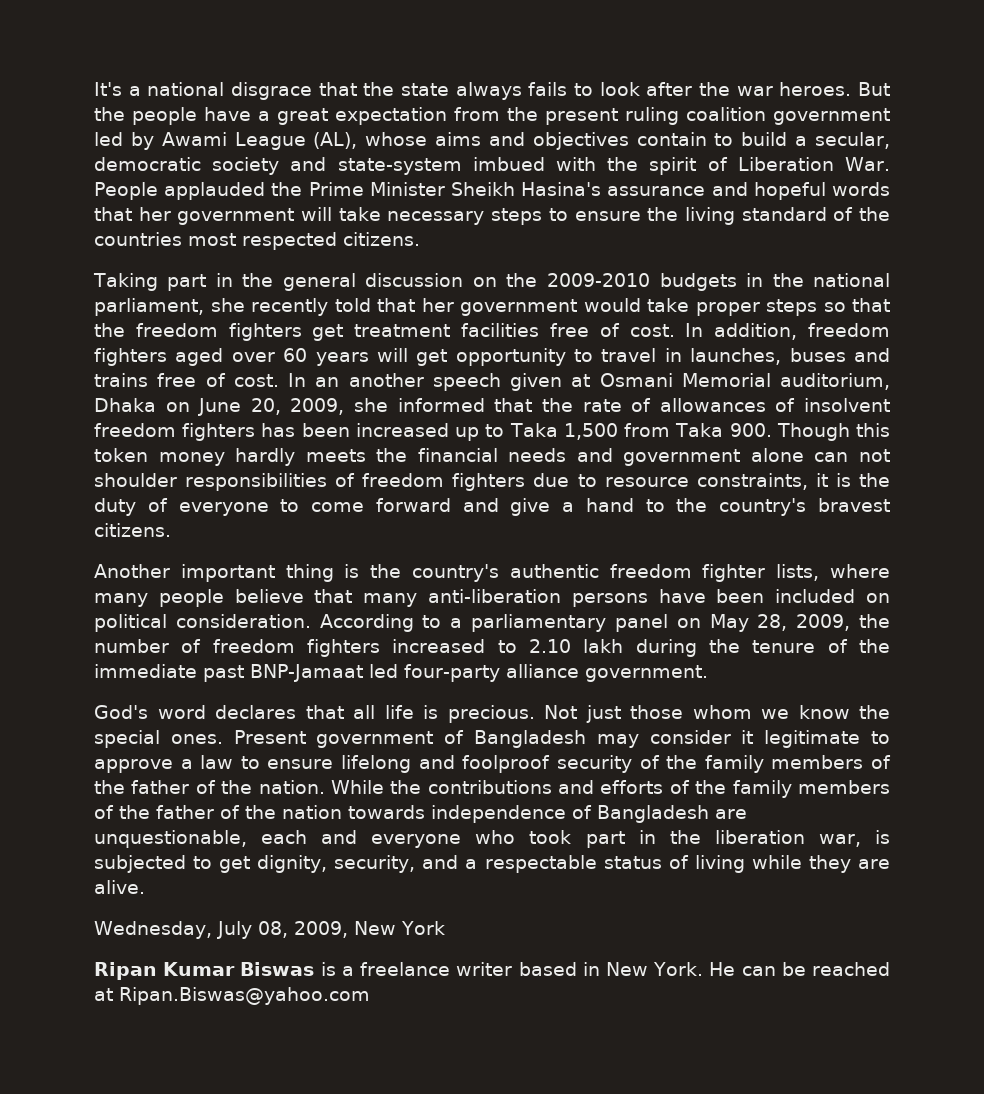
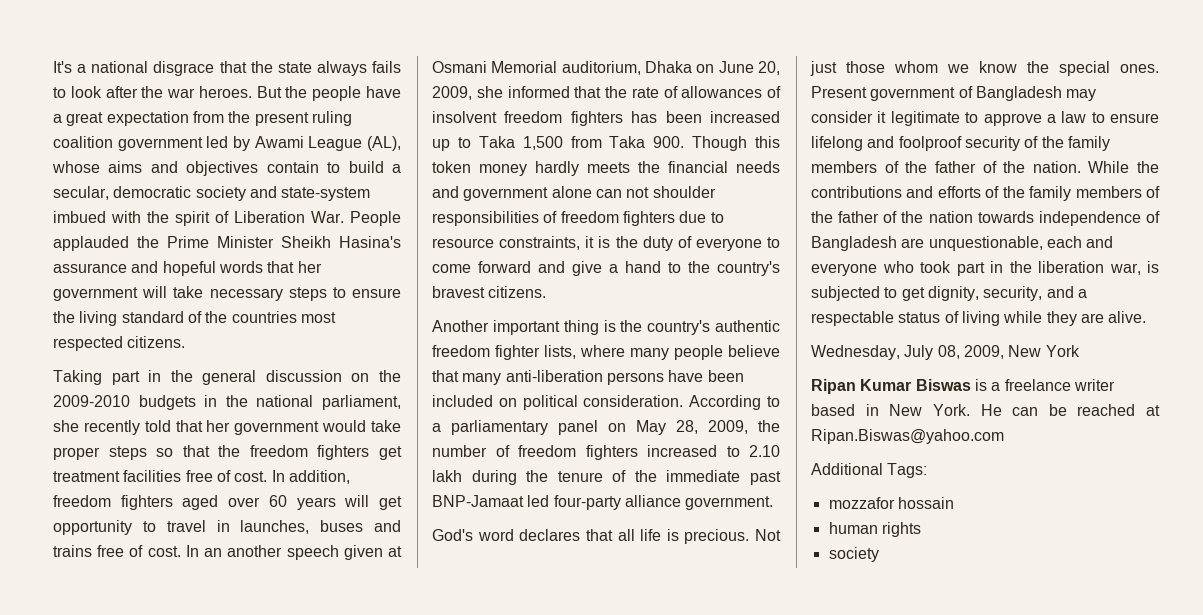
+ Additional Tags:
+ mozzafor hossain
+ human rights
+ society

